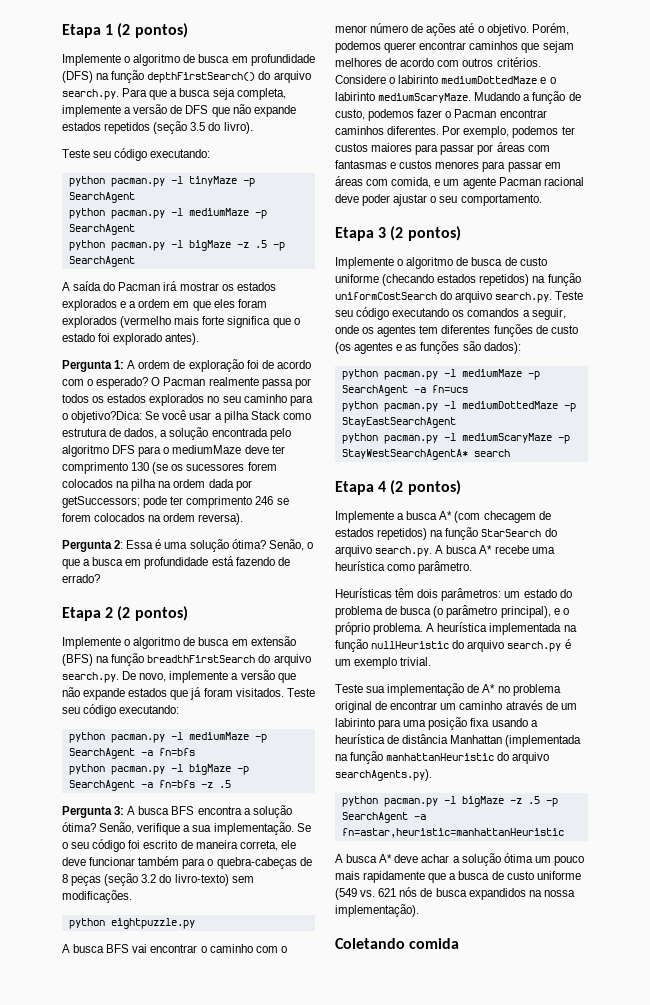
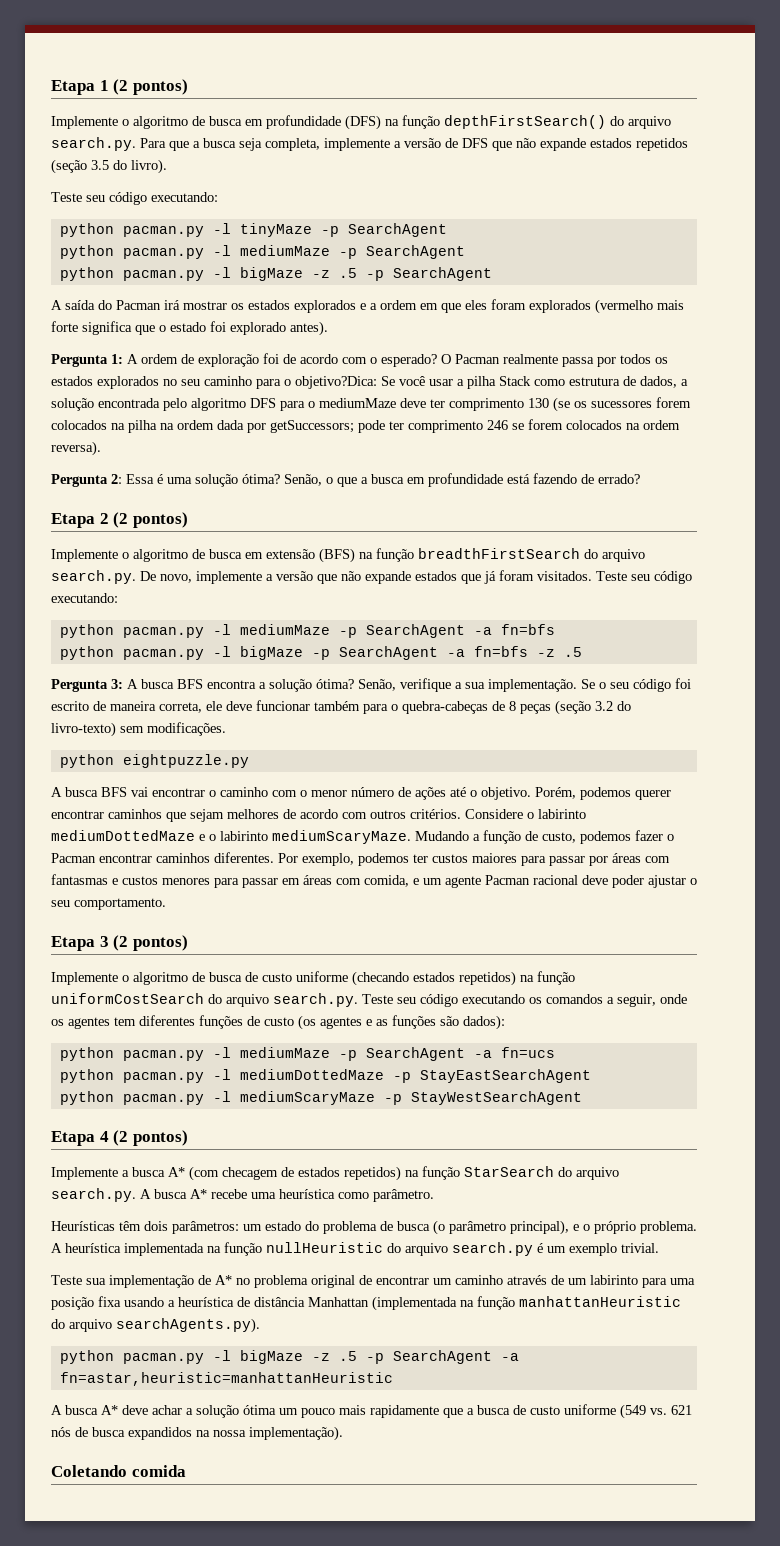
- python pacman.py -l mediumScaryMaze -p StayWestSearchAgentA* search
+ python pacman.py -l mediumScaryMaze -p StayWestSearchAgent

